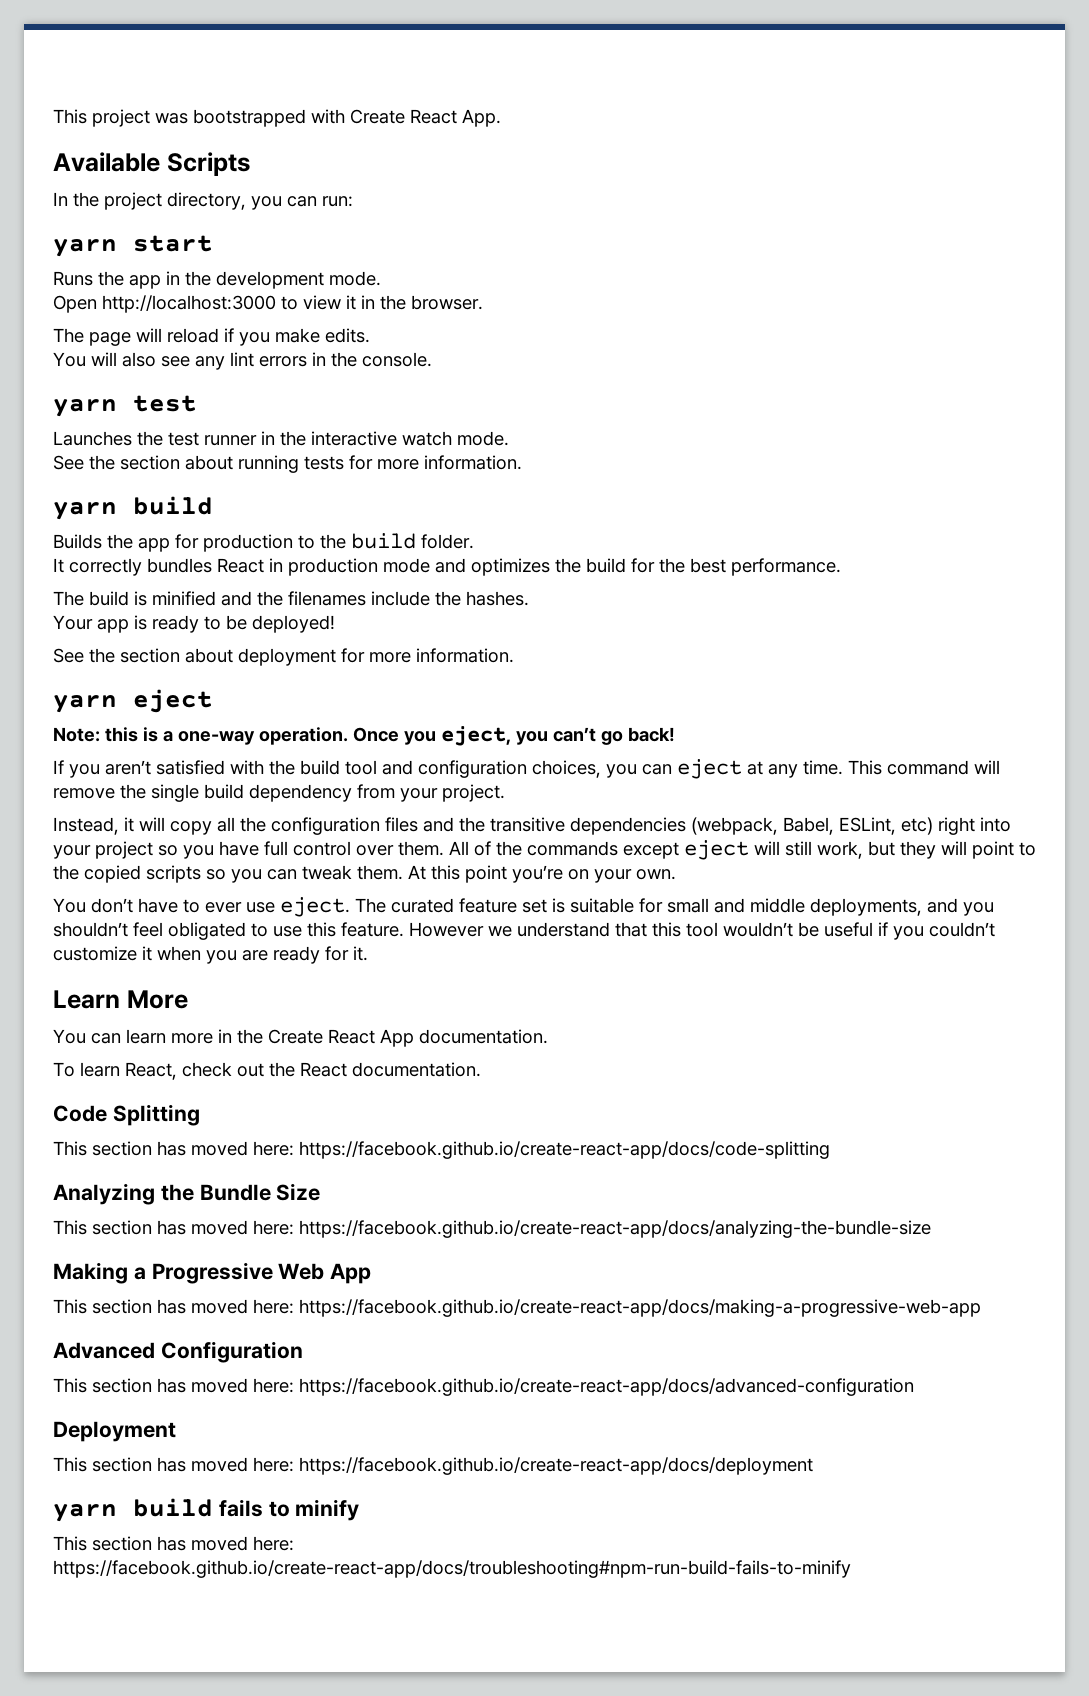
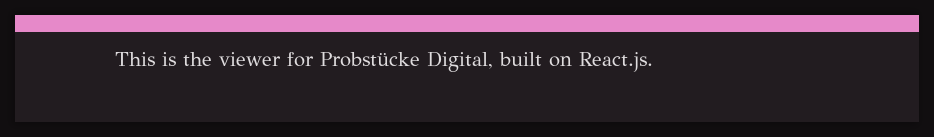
- This project was bootstrapped with Create React App.
- Available Scripts
- In the project directory, you can run:
- yarn start
- Runs the app in the development mode.
- Open http://localhost:3000 to view it in the browser.
- The page will reload if you make edits.
- You will also see any lint errors in the console.
- yarn test
- Launches the test runner in the interactive watch mode.
- See the section about running tests for more information.
- yarn build
- Builds the app for production to the build folder.
- It correctly bundles React in production mode and optimizes the build for the best performance.
- The build is minified and the filenames include the hashes.
- Your app is ready to be deployed!
- See the section about deployment for more information.
- yarn eject
- Note: this is a one-way operation. Once you eject, you can’t go back!
- If you aren’t satisfied with the build tool and configuration choices, you can eject at any time. This command will remove the single build dependency from your project.
- Instead, it will copy all the configuration files and the transitive dependencies (webpack, Babel, ESLint, etc) right into your project so you have full control over them. All of the commands except eject will still work, but they will point to the copied scripts so you can tweak them. At this point you’re on your own.
- You don’t have to ever use eject. The curated feature set is suitable for small and middle deployments, and you shouldn’t feel obligated to use this feature. However we understand that this tool wouldn’t be useful if you couldn’t customize it when you are ready for it.
- Learn More
- You can learn more in the Create React App documentation.
- To learn React, check out the React documentation.
- Code Splitting
- This section has moved here: https://facebook.github.io/create-react-app/docs/code-splitting
- Analyzing the Bundle Size
- This section has moved here: https://facebook.github.io/create-react-app/docs/analyzing-the-bundle-size
- Making a Progressive Web App
- This section has moved here: https://facebook.github.io/create-react-app/docs/making-a-progressive-web-app
- Advanced Configuration
- This section has moved here: https://facebook.github.io/create-react-app/docs/advanced-configuration
- Deployment
- This section has moved here: https://facebook.github.io/create-react-app/docs/deployment
- yarn build fails to minify
- This section has moved here: https://facebook.github.io/create-react-app/docs/troubleshooting#npm-run-build-fails-to-minify
+ This is the viewer for Probstücke Digital, built on React.js.

